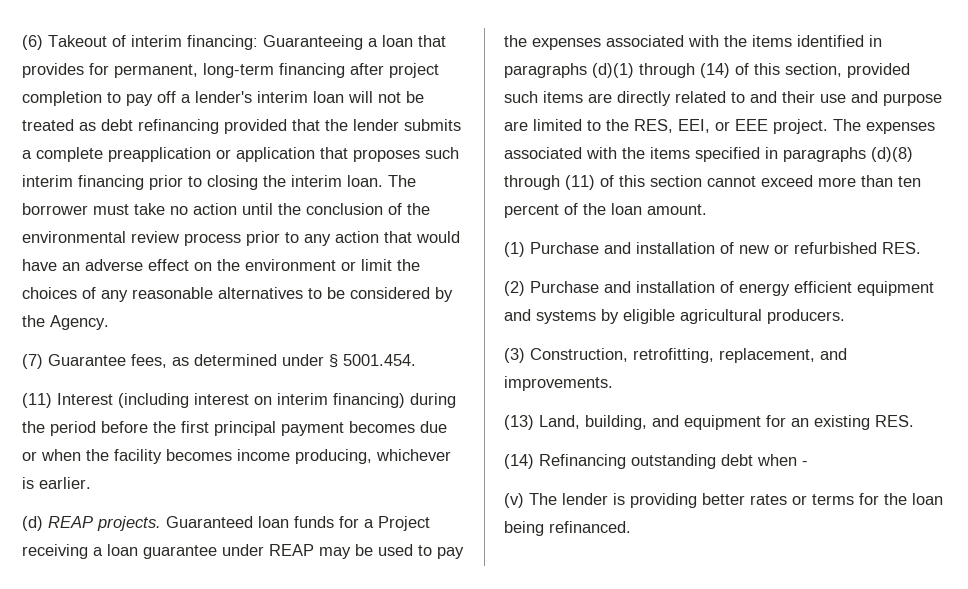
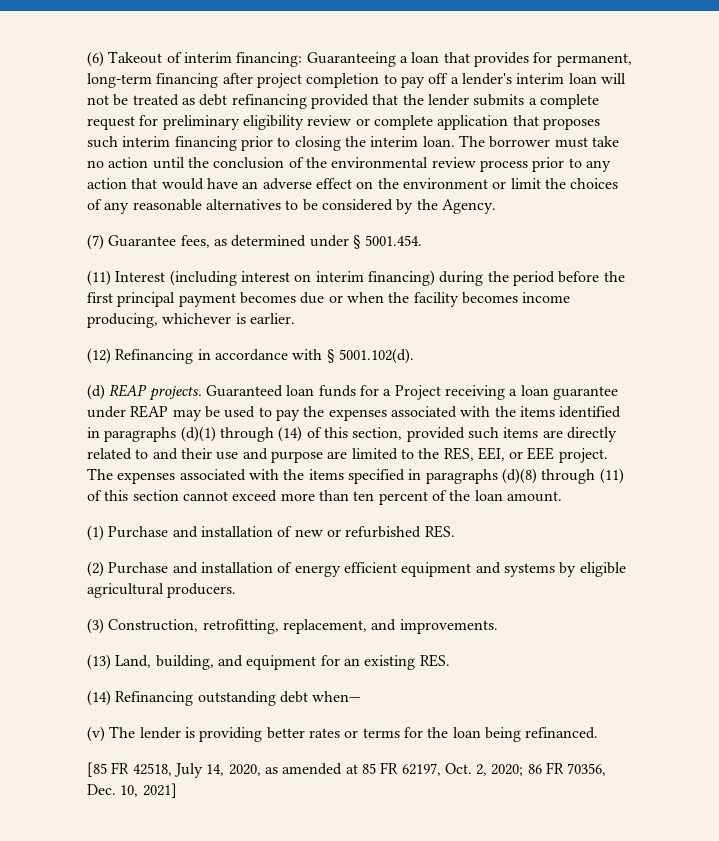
- (6) Takeout of interim financing: Guaranteeing a loan that provides for permanent, long-term financing after project completion to pay off a lender's interim loan will not be treated as debt refinancing provided that the lender submits a complete preapplication or application that proposes such interim financing prior to closing the interim loan.
+ (6) Takeout of interim financing: Guaranteeing a loan that provides for permanent, long-term financing after project completion to pay off a lender's interim loan will not be treated as debt refinancing provided that the lender submits a complete request for preliminary eligibility review or complete application that proposes such interim financing prior to closing the interim loan.
+ (12) Refinancing in accordance with § 5001.102(d).
- (14) Refinancing outstanding debt when -
+ (14) Refinancing outstanding debt when—
+ [85 FR 42518, July 14, 2020, as amended at 85 FR 62197, Oct. 2, 2020; 86 FR 70356, Dec. 10, 2021]

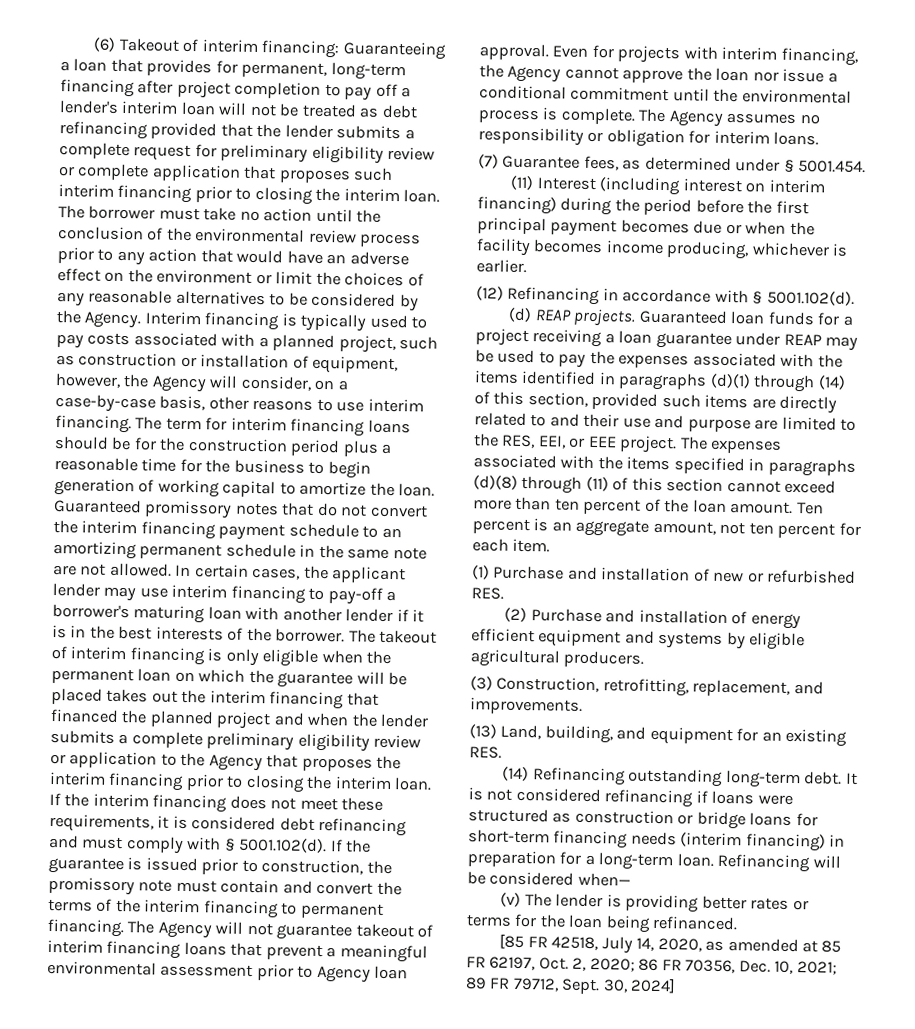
+ Interim financing is typically used to pay costs associated with a planned project, such as construction or installation of equipment, however, the Agency will consider, on a case-by-case basis, other reasons to use interim financing. The term for interim financing loans should be for the construction period plus a reasonable time for the business to begin generation of working capital to amortize the loan. Guaranteed promissory notes that do not convert the interim financing payment schedule to an amortizing permanent schedule in the same note are not allowed. In certain cases, the applicant lender may use interim financing to pay-off a borrower's maturing loan with another lender if it is in the best interests of the borrower. The takeout of interim financing is only eligible when the permanent loan on which the guarantee will be placed takes out the interim financing that financed the planned project and when the lender submits a complete preliminary eligibility review or application to the Agency that proposes the interim financing prior to closing the interim loan. If the interim financing does not meet these requirements, it is considered debt refinancing and must comply with § 5001.102(d). If the guarantee is issued prior to construction, the promissory note must contain and convert the terms of the interim financing to permanent financing. The Agency will not guarantee takeout of interim financing loans that prevent a meaningful environmental assessment prior to Agency loan approval. Even for projects with interim financing, the Agency cannot approve the loan nor issue a conditional commitment until the environmental process is complete. The Agency assumes no responsibility or obligation for interim loans.
- Guaranteed loan funds for a Project receiving a loan guarantee under REAP may be used to pay the expenses associated with the items identified in paragraphs (d)(1) through (14) of this section, provided such items are directly related to and their use and purpose are limited to the RES, EEI, or EEE project.
+ Guaranteed loan funds for a project receiving a loan guarantee under REAP may be used to pay the expenses associated with the items identified in paragraphs (d)(1) through (14) of this section, provided such items are directly related to and their use and purpose are limited to the RES, EEI, or EEE project.
+ Ten percent is an aggregate amount, not ten percent for each item.
- (14) Refinancing outstanding debt when—
+ (14) Refinancing outstanding long-term debt. It is not considered refinancing if loans were structured as construction or bridge loans for short-term financing needs (interim financing) in preparation for a long-term loan. Refinancing will be considered when—
- [85 FR 42518, July 14, 2020, as amended at 85 FR 62197, Oct. 2, 2020; 86 FR 70356, Dec. 10, 2021]
+ [85 FR 42518, July 14, 2020, as amended at 85 FR 62197, Oct. 2, 2020; 86 FR 70356, Dec. 10, 2021; 89 FR 79712, Sept. 30, 2024]

